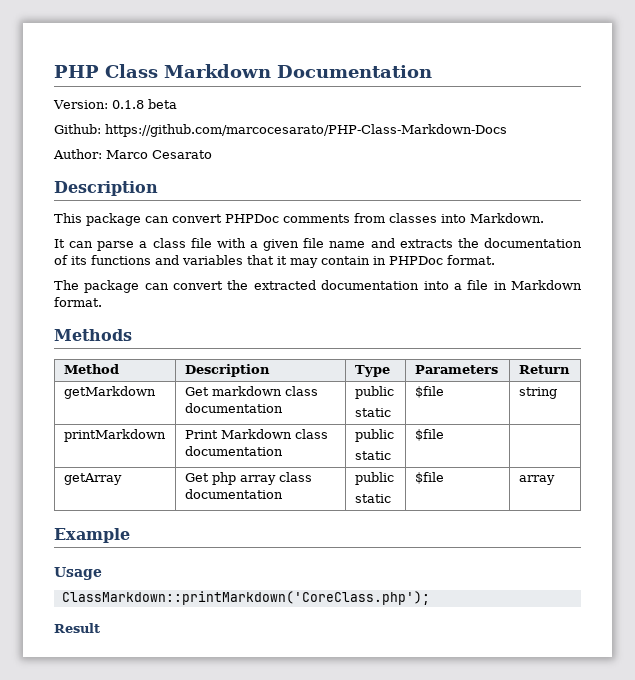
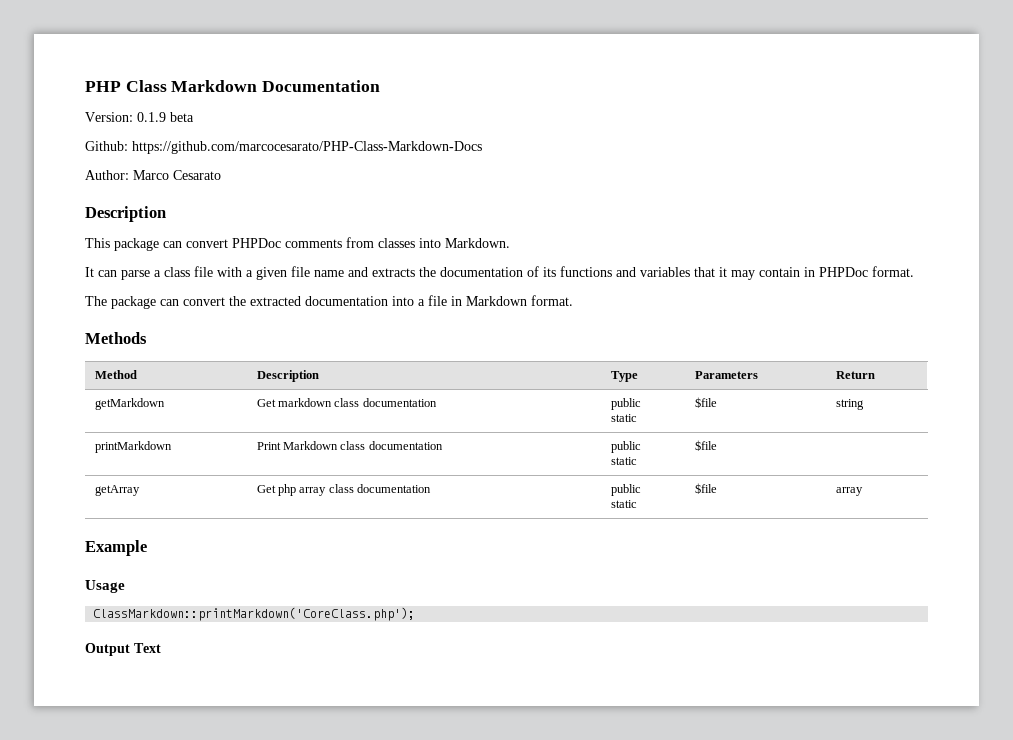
- Version: 0.1.8 beta
+ Version: 0.1.9 beta
- Result
+ Output Text

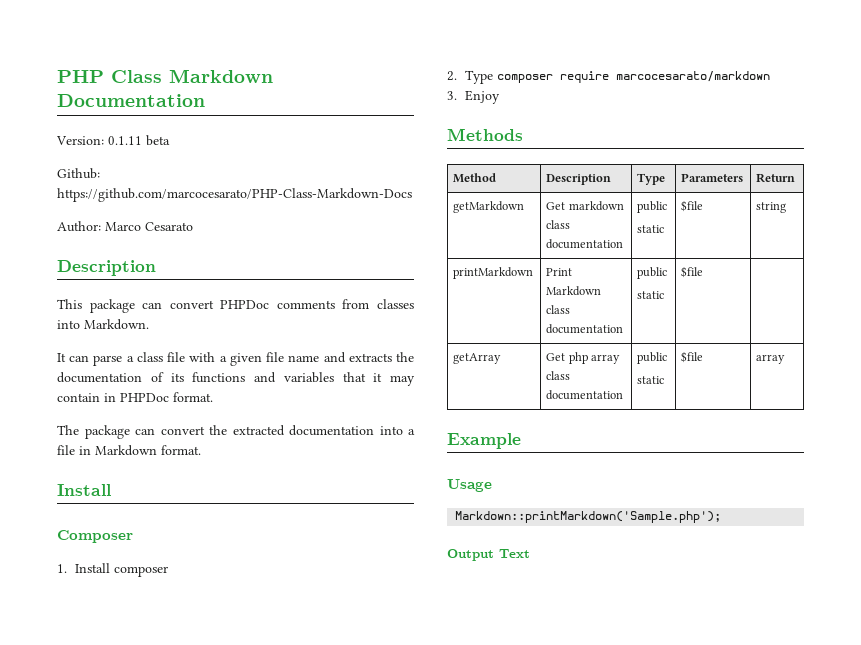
- Version: 0.1.9 beta
+ Version: 0.1.11 beta
  The package can convert the extracted documentation into a file in Markdown format.
+ Install
+ Composer
+ 1. Install composer
+ 2. Type composer require marcocesarato/markdown
+ 3. Enjoy
- ClassMarkdown::printMarkdown('CoreClass.php');
+ Markdown::printMarkdown('Sample.php');

